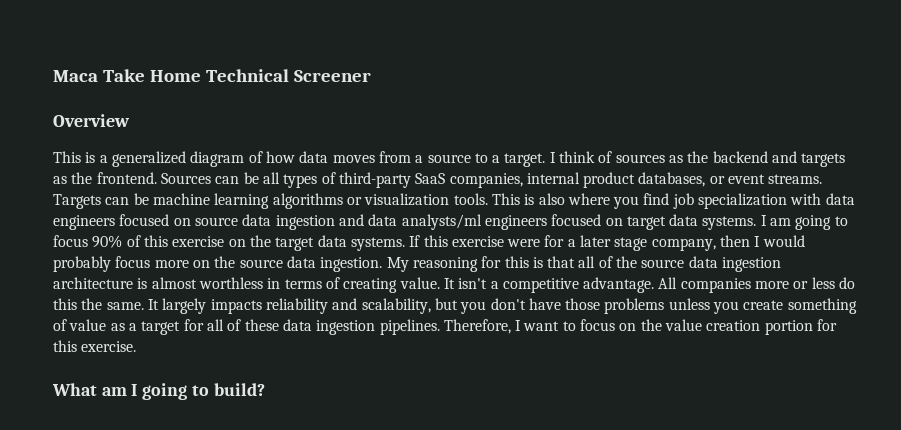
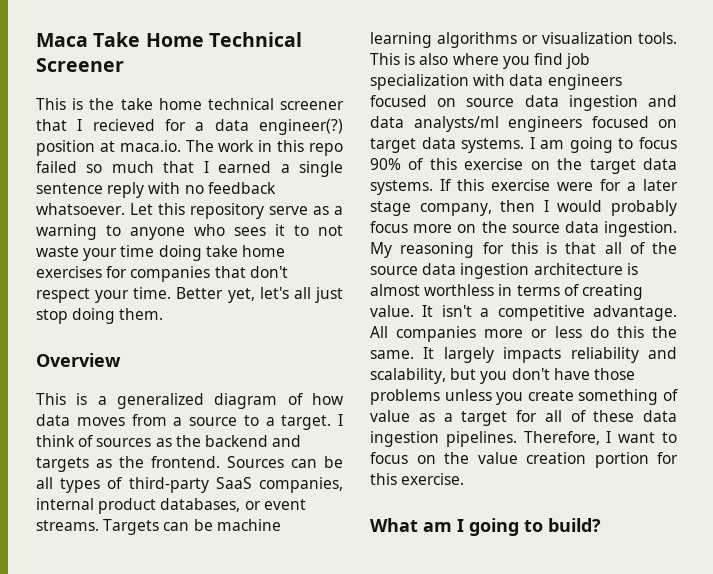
+ This is the take home technical screener that I recieved for a data engineer(?) position at maca.io. The work in this repo failed so much that I earned a single sentence reply with no feedback whatsoever. Let this repository serve as a warning to anyone who sees it to not waste your time doing take home exercises for companies that don't respect your time. Better yet, let's all just stop doing them.

